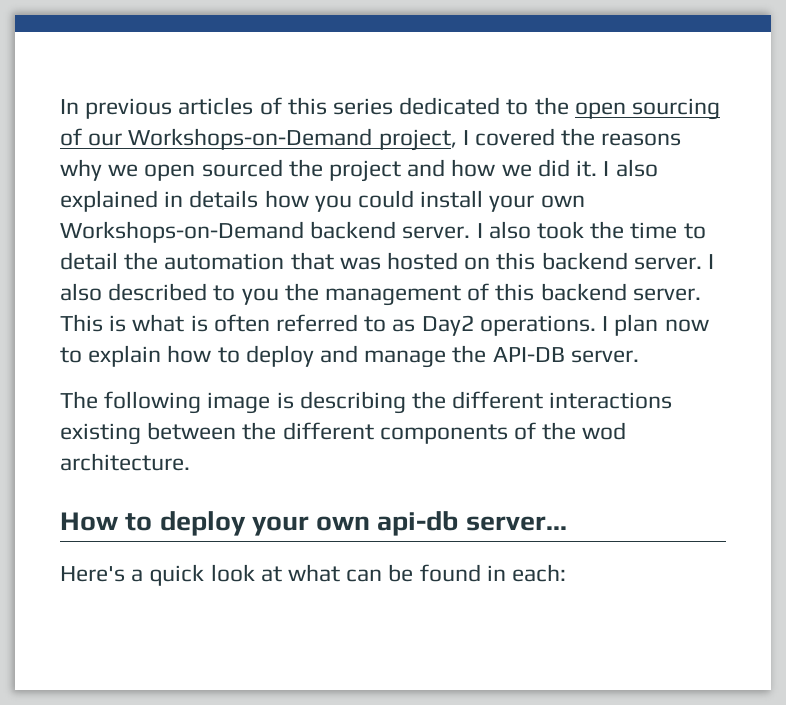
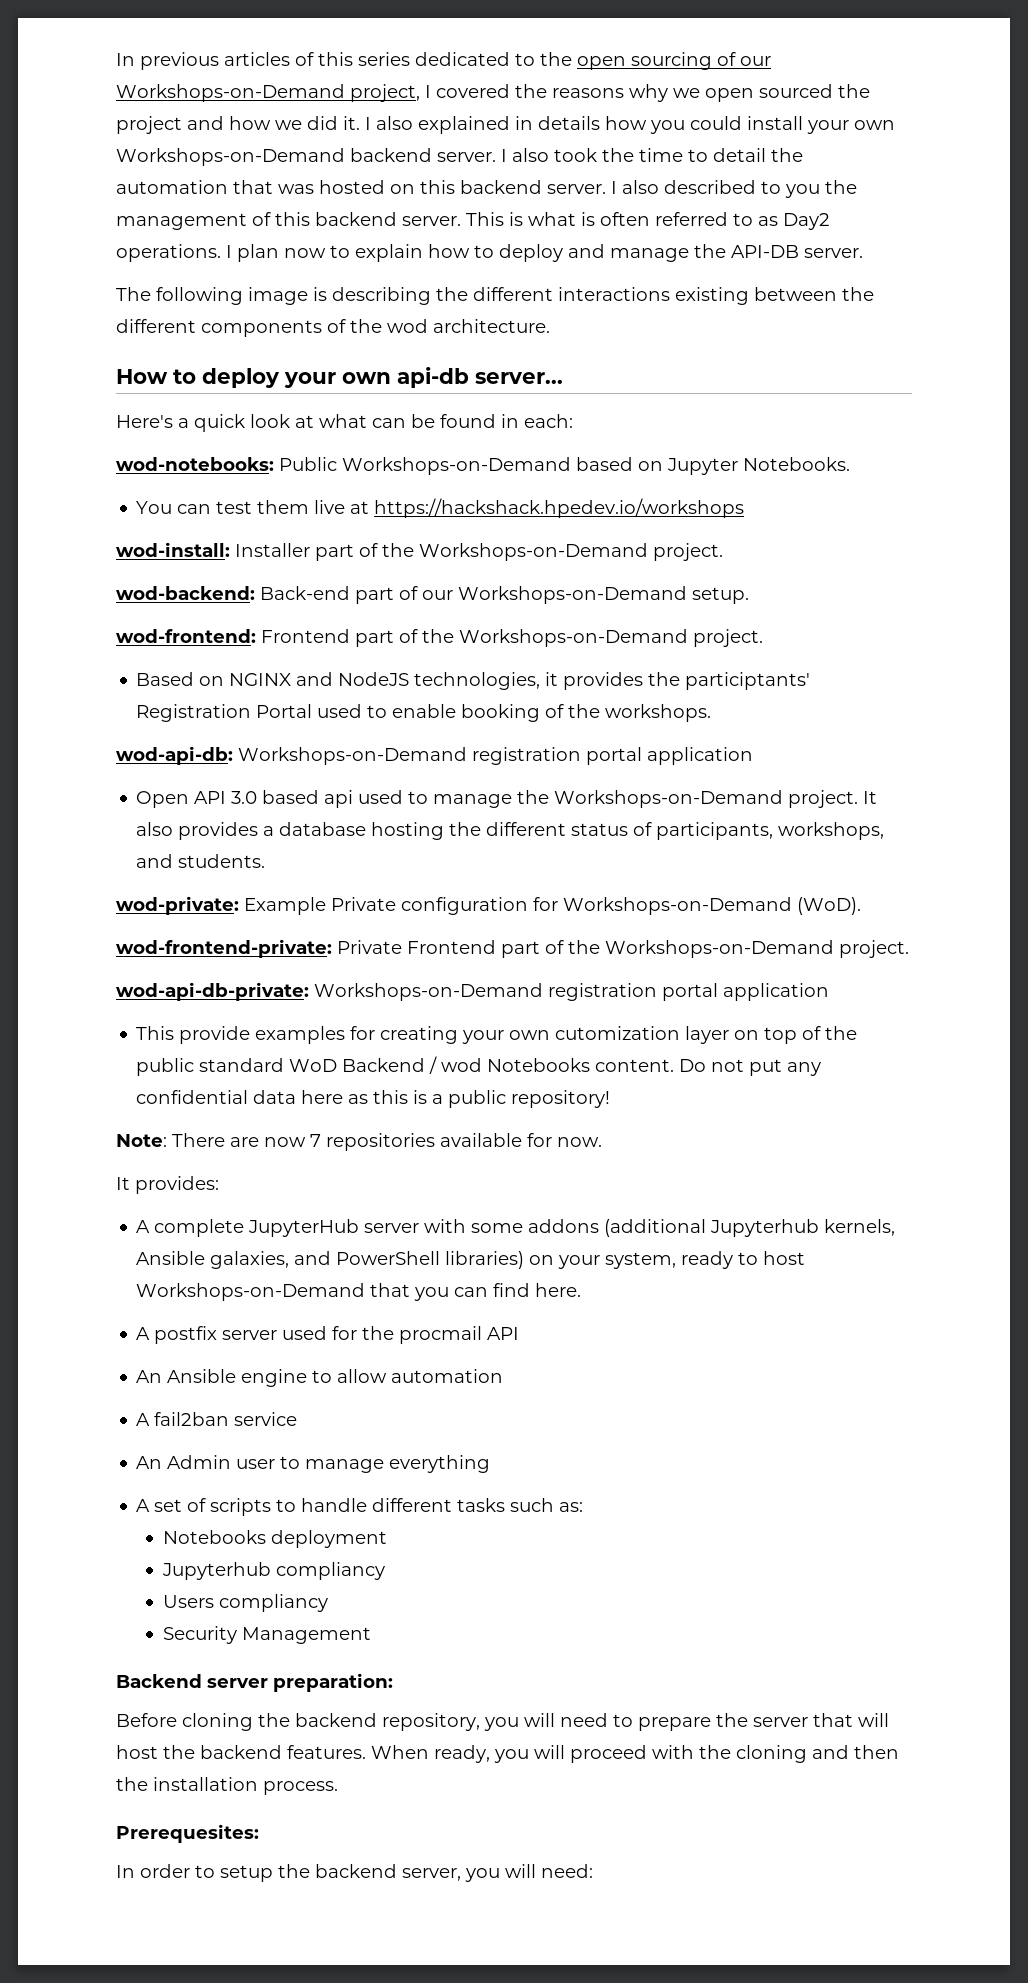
+ wod-notebooks: Public Workshops-on-Demand based on Jupyter Notebooks.
+ You can test them live at https://hackshack.hpedev.io/workshops
+ wod-install: Installer part of the Workshops-on-Demand project.
+ wod-backend: Back-end part of our Workshops-on-Demand setup.
+ wod-frontend: Frontend part of the Workshops-on-Demand project.
+ Based on NGINX and NodeJS technologies, it provides the participtants' Registration Portal used to enable booking of the workshops.
+ wod-api-db: Workshops-on-Demand registration portal application
+ Open API 3.0 based api used to manage the Workshops-on-Demand project. It also provides a database hosting the different status of participants, workshops, and students.
+ wod-private: Example Private configuration for Workshops-on-Demand (WoD).
+ wod-frontend-private: Private Frontend part of the Workshops-on-Demand project.
+ wod-api-db-private: Workshops-on-Demand registration portal application
+ This provide examples for creating your own cutomization layer on top of the public standard WoD Backend / wod Notebooks content. Do not put any confidential data here as this is a public repository!
+ Note: There are now 7 repositories available for now.
+ It provides:
+ A complete JupyterHub server with some addons (additional Jupyterhub kernels, Ansible galaxies, and PowerShell libraries) on your system, ready to host Workshops-on-Demand that you can find here.
+ A postfix server used for the procmail API
+ An Ansible engine to allow automation
+ A fail2ban service
+ An Admin user to manage everything
+ A set of scripts to handle different tasks such as:
+ Notebooks deployment
+ Jupyterhub compliancy
+ Users compliancy
+ Security Management
+ Backend server preparation:
+ Before cloning the backend repository, you will need to prepare the server that will host the backend features. When ready, you will proceed with the cloning and then the installation process.
+ Prerequesites:
+ In order to setup the backend server, you will need:

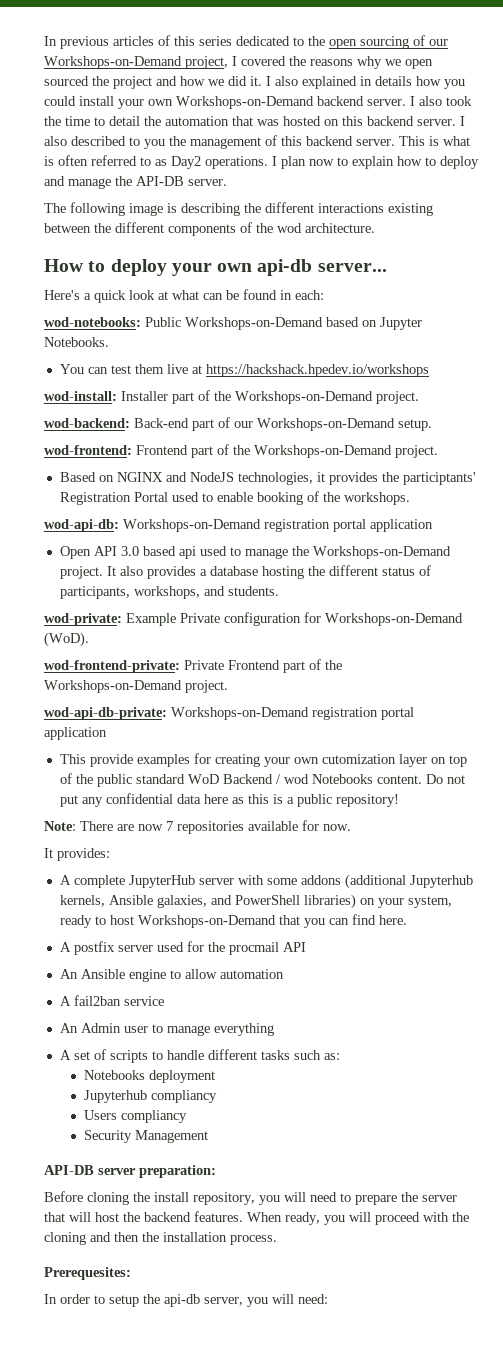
- Backend server preparation:
+ API-DB server preparation:
- Before cloning the backend repository, you will need to prepare the server that will host the backend features.
+ Before cloning the install repository, you will need to prepare the server that will host the backend features.
- In order to setup the backend server, you will need:
+ In order to setup the api-db server, you will need:

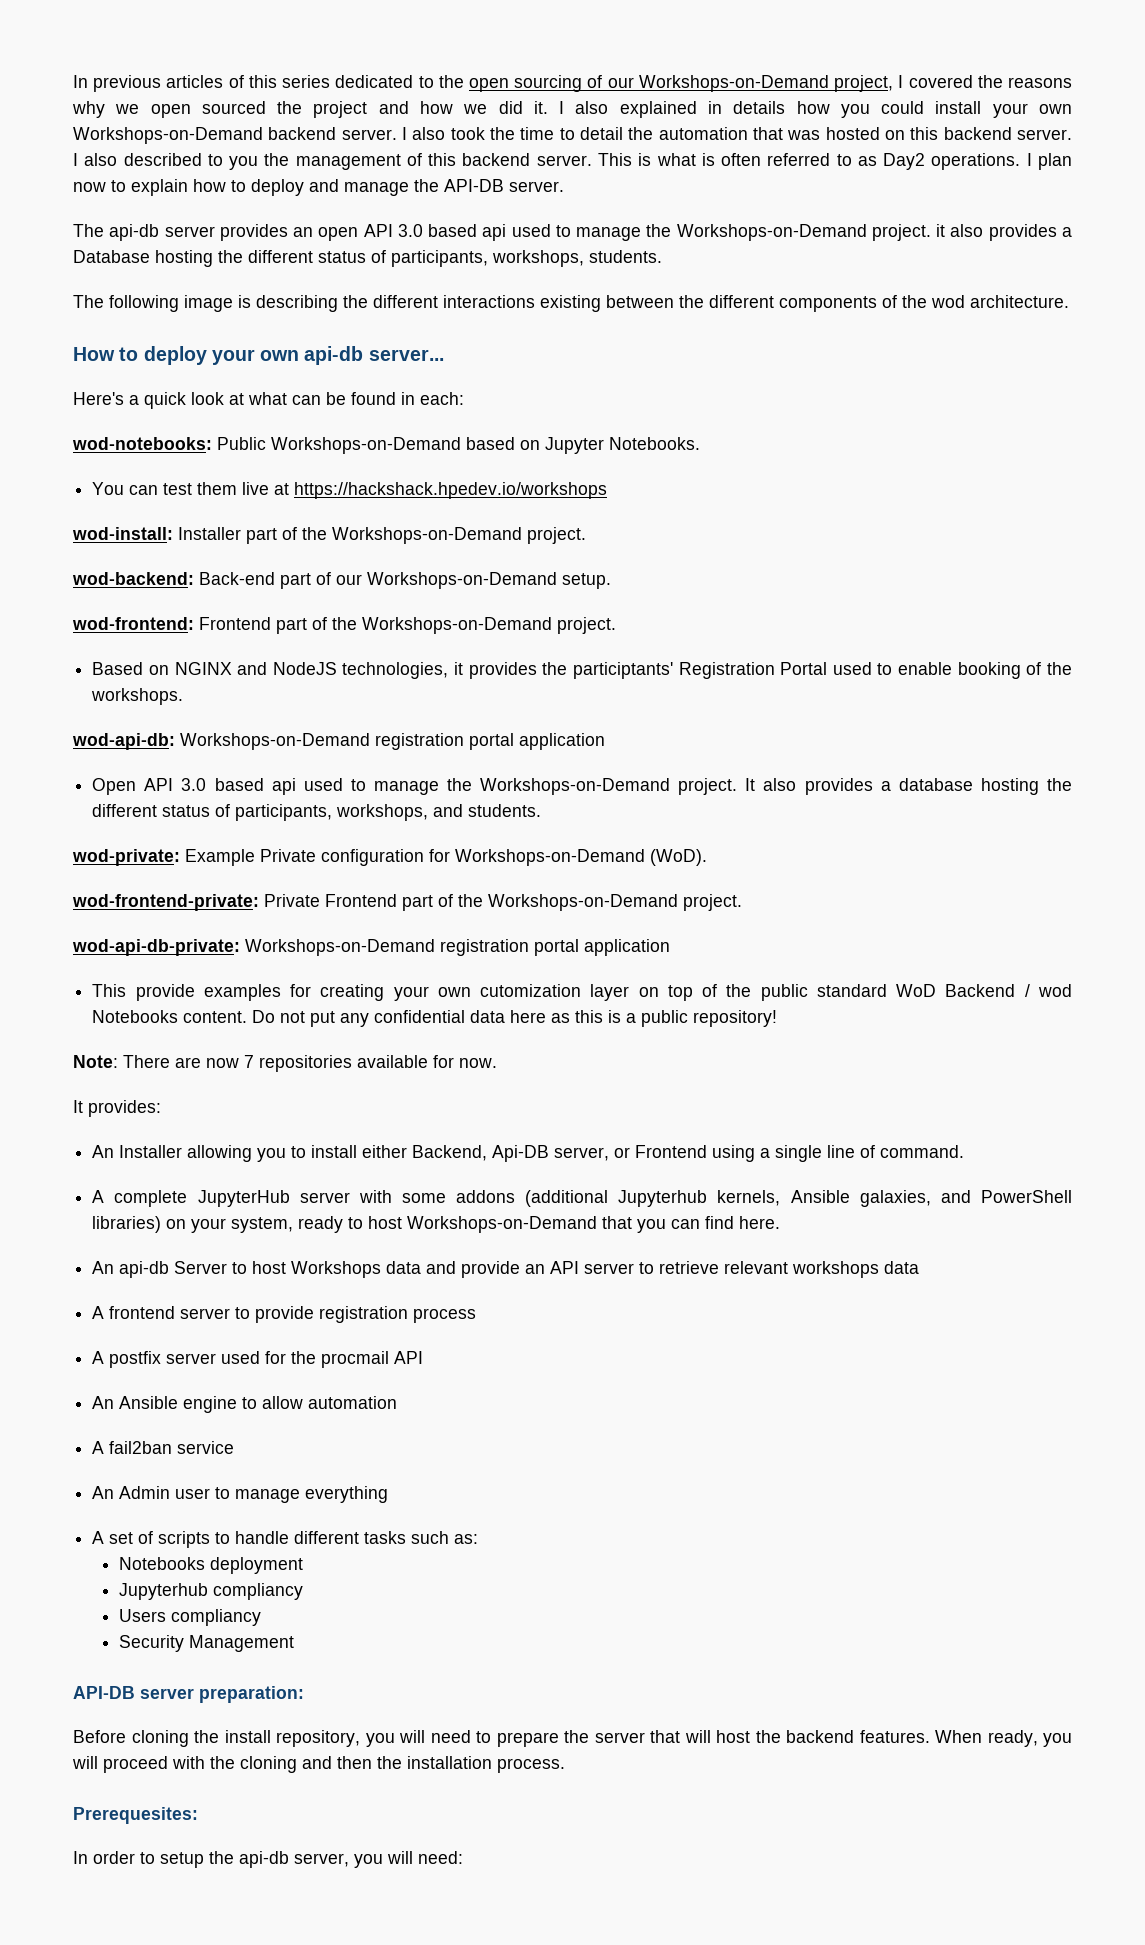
+ The api-db server provides an open API 3.0 based api used to manage the Workshops-on-Demand project. it also provides a Database hosting the different status of participants, workshops, students.
+ An Installer allowing you to install either Backend, Api-DB server, or Frontend using a single line of command.
+ An api-db Server to host Workshops data and provide an API server to retrieve relevant workshops data
+ A frontend server to provide registration process

